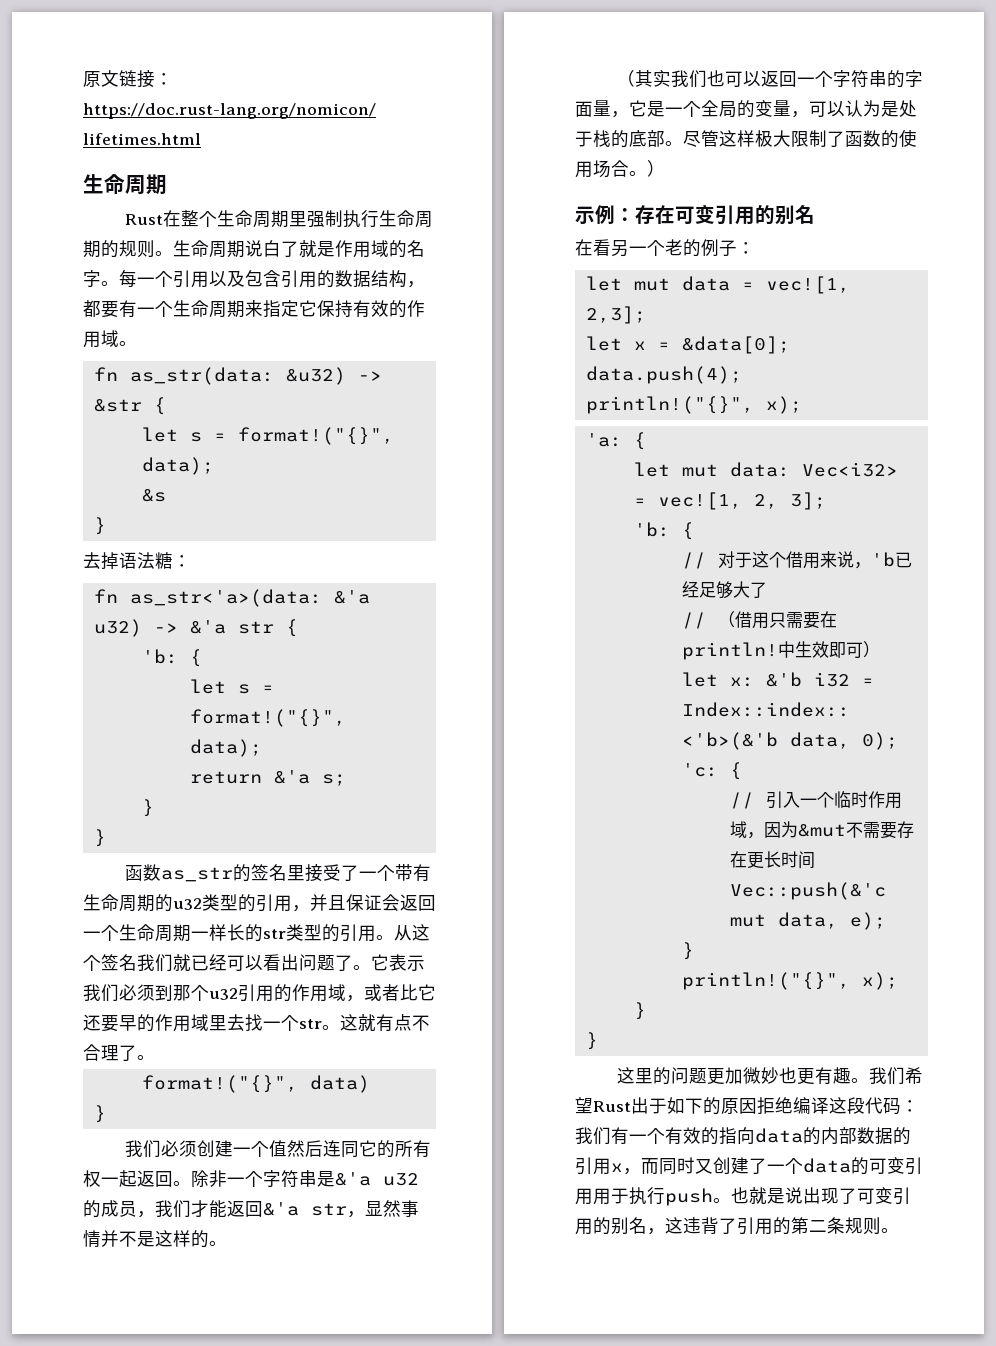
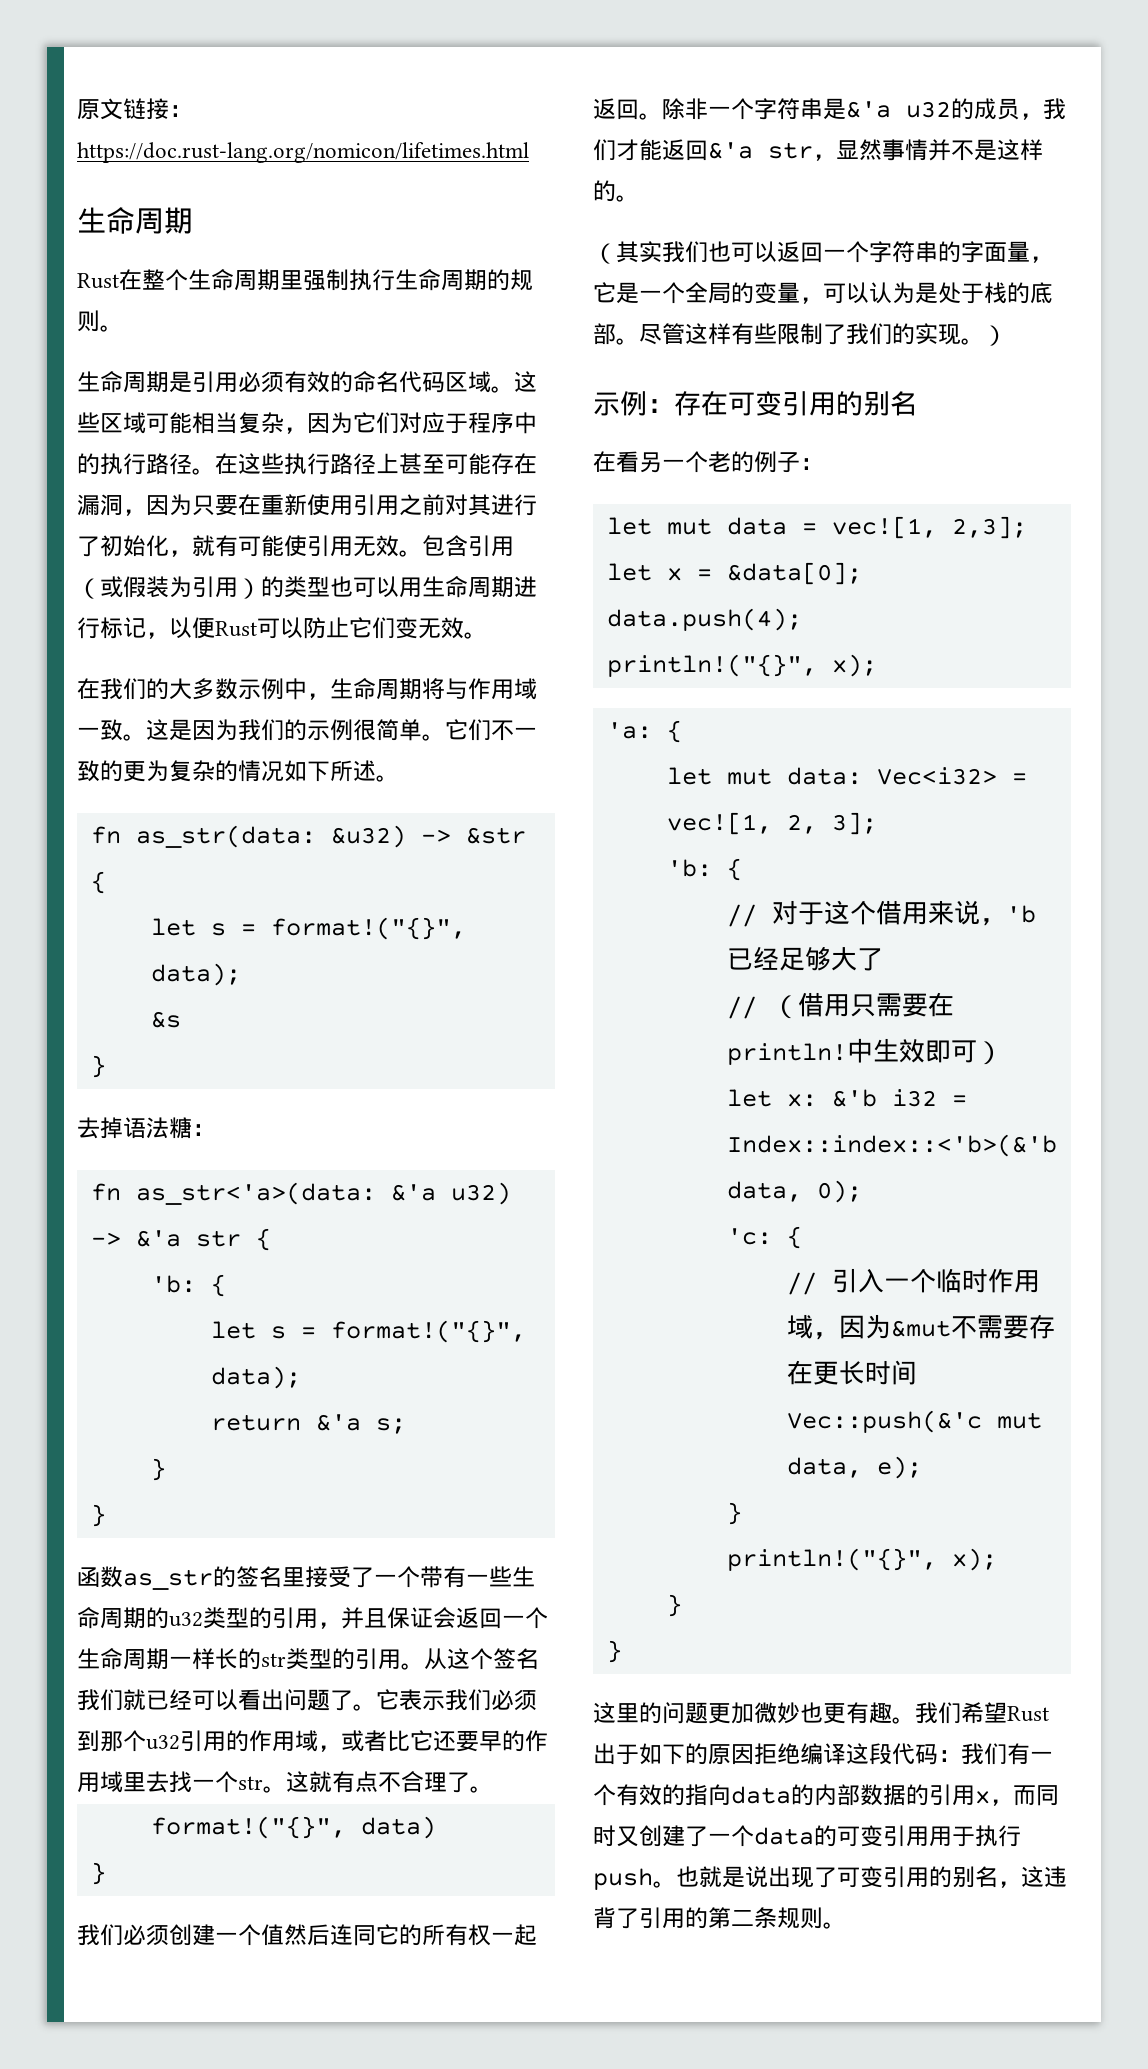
- Rust在整个生命周期里强制执行生命周期的规则。生命周期说白了就是作用域的名字。每一个引用以及包含引用的数据结构，都要有一个生命周期来指定它保持有效的作用域。
+ Rust在整个生命周期里强制执行生命周期的规则。
+ 生命周期是引用必须有效的命名代码区域。这些区域可能相当复杂，因为它们对应于程序中的执行路径。在这些执行路径上甚至可能存在漏洞，因为只要在重新使用引用之前对其进行了初始化，就有可能使引用无效。包含引用（或假装为引用）的类型也可以用生命周期进行标记，以便Rust可以防止它们变无效。
+ 在我们的大多数示例中，生命周期将与作用域一致。这是因为我们的示例很简单。它们不一致的更为复杂的情况如下所述。
- 函数as_str的签名里接受了一个带有生命周期的u32类型的引用，并且保证会返回一个生命周期一样长的str类型的引用。
+ 函数as_str的签名里接受了一个带有一些生命周期的u32类型的引用，并且保证会返回一个生命周期一样长的str类型的引用。
- 尽管这样极大限制了函数的使用场合。）
+ 尽管这样有些限制了我们的实现。）

